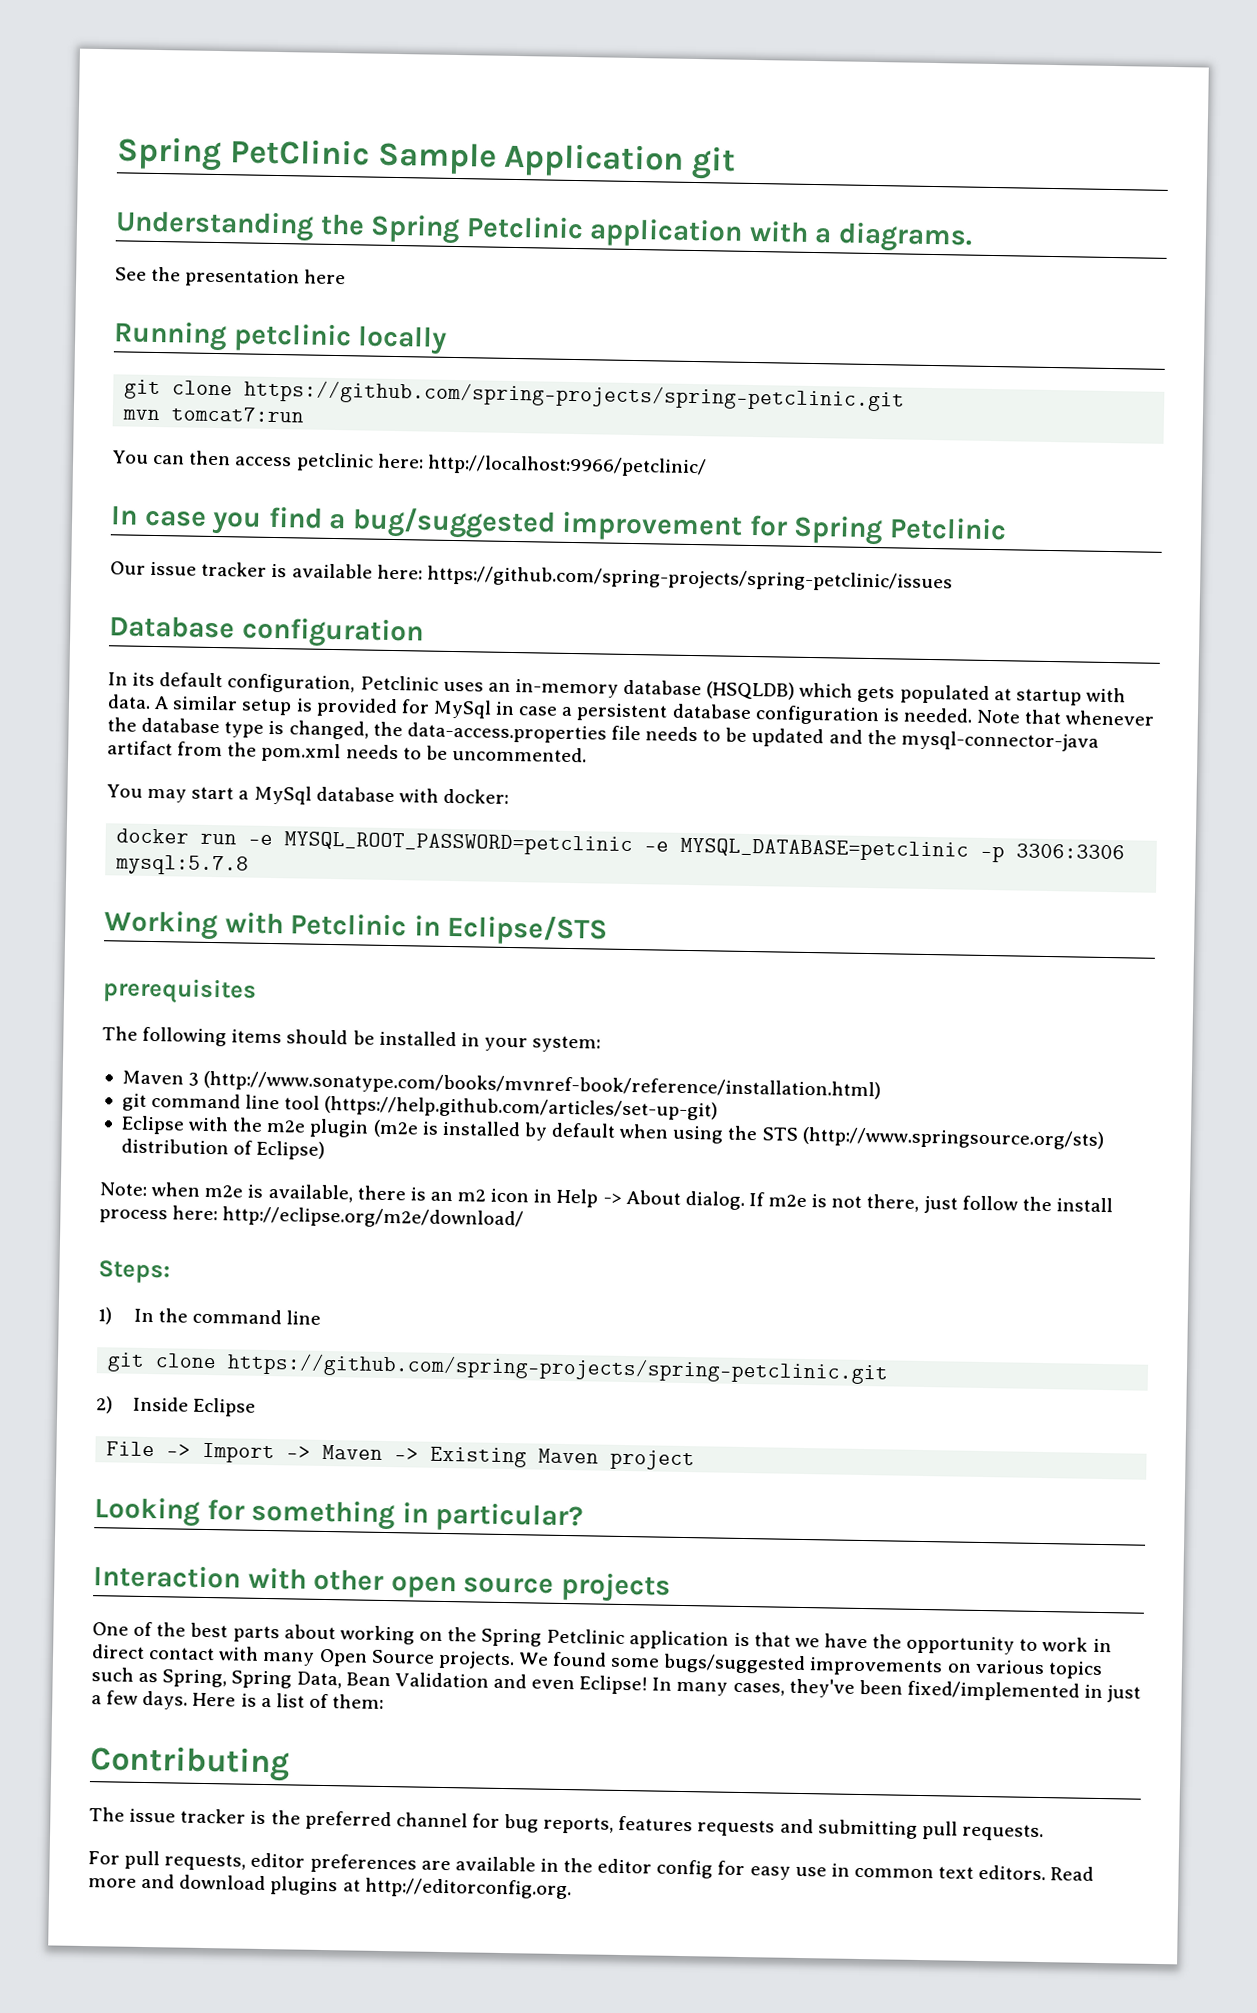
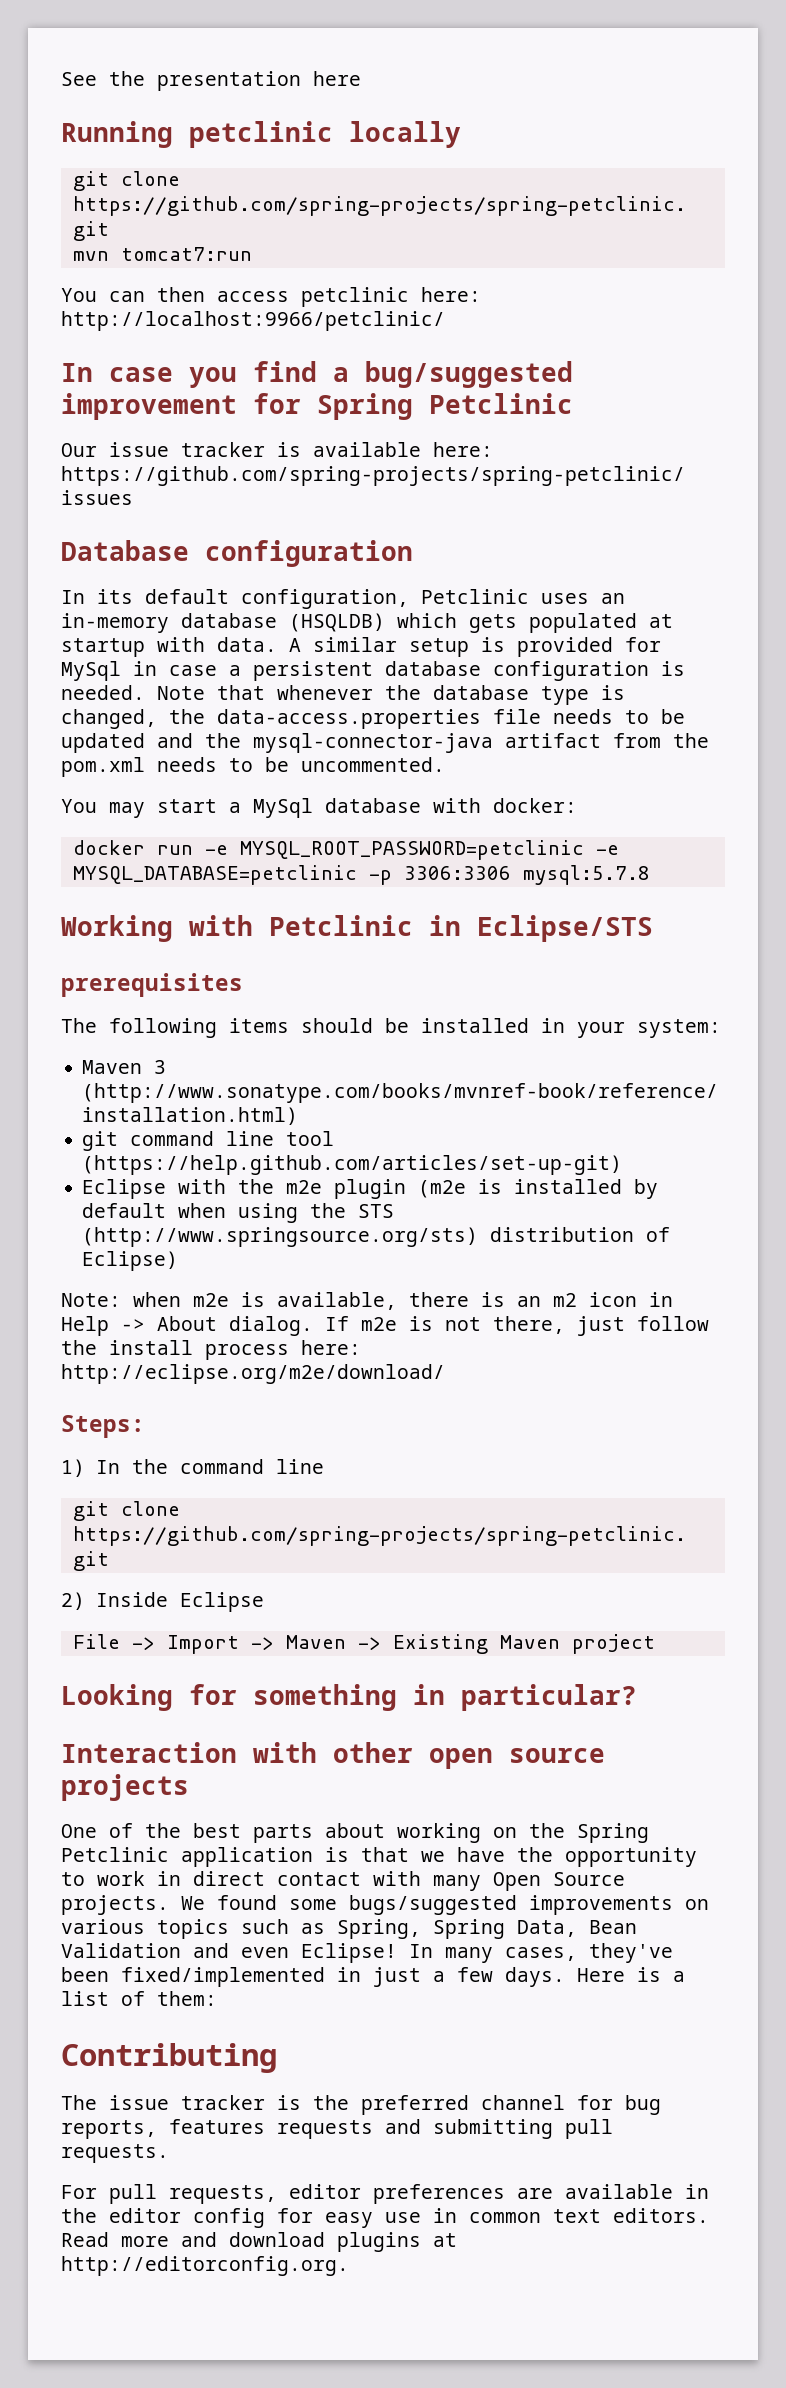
- Spring PetClinic Sample Application git
- Understanding the Spring Petclinic application with a diagrams.

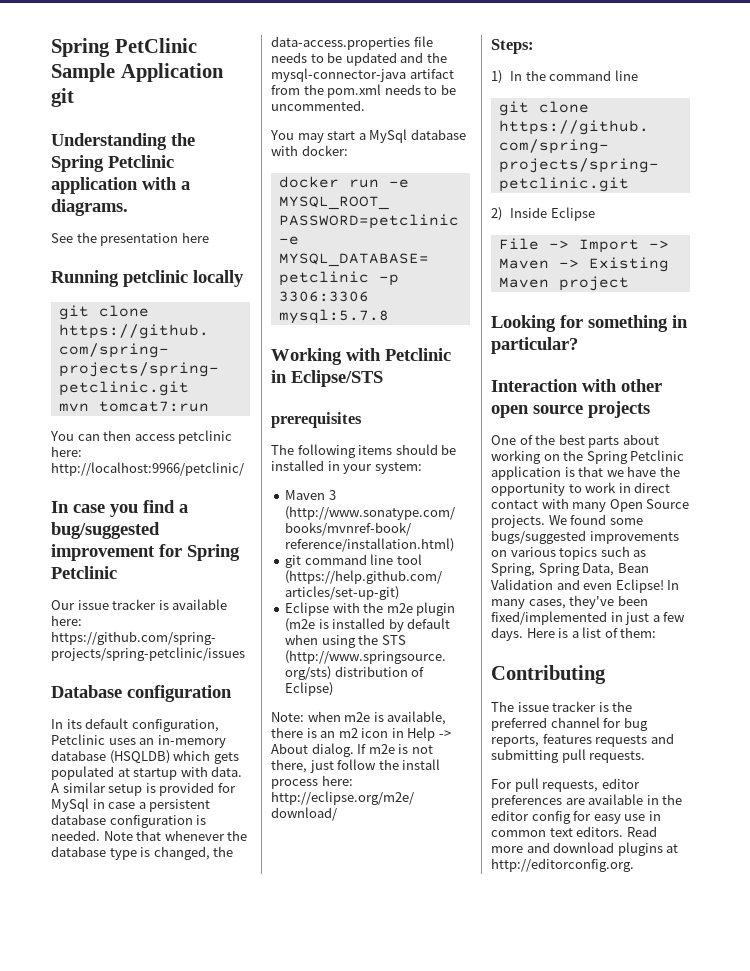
+ Spring PetClinic Sample Application git
+ Understanding the Spring Petclinic application with a diagrams.

